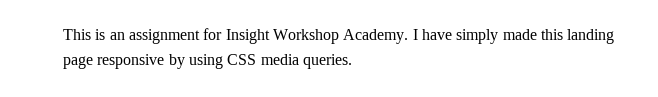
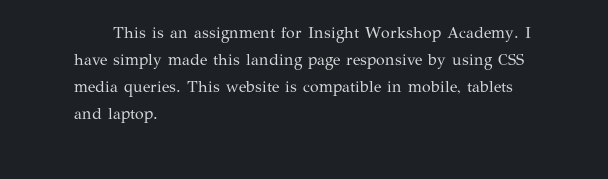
+ This website is compatible in mobile, tablets and laptop.

